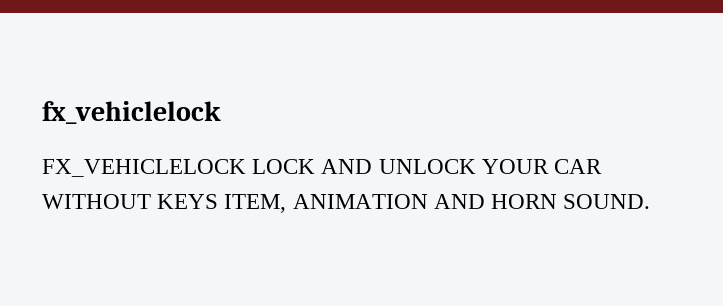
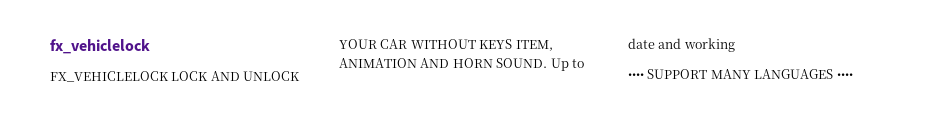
+ Up to date and working
+ •••• SUPPORT MANY LANGUAGES ••••

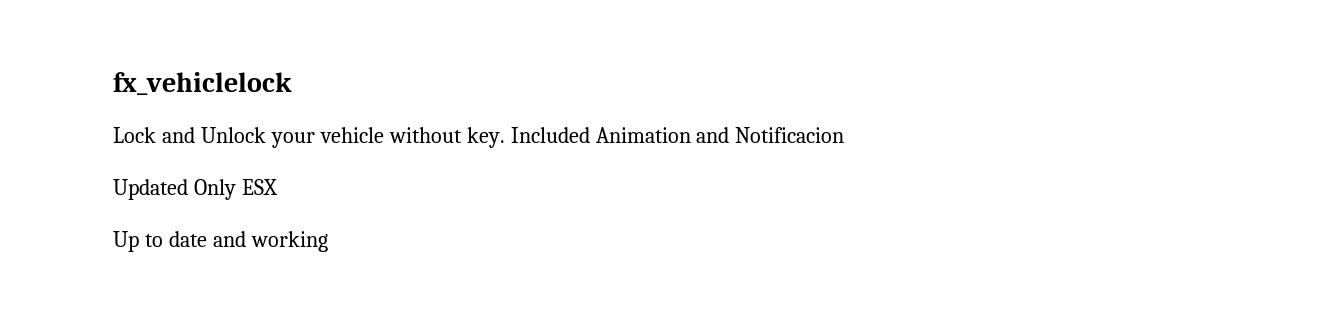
- FX_VEHICLELOCK LOCK AND UNLOCK YOUR CAR WITHOUT KEYS ITEM, ANIMATION AND HORN SOUND. Up to date and working
+ Lock and Unlock your vehicle without key. Included Animation and Notificacion
+ Updated Only ESX
+ Up to date and working
- •••• SUPPORT MANY LANGUAGES ••••

